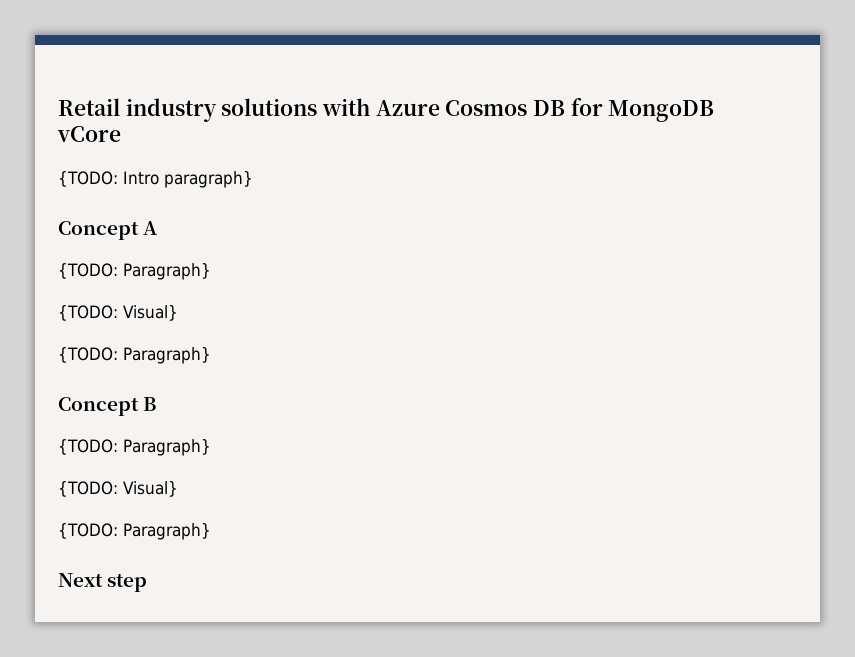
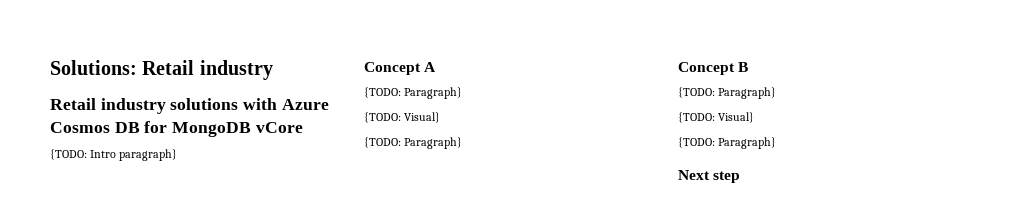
+ Solutions: Retail industry

